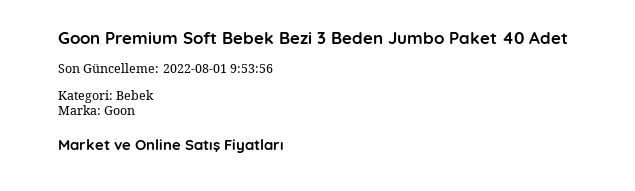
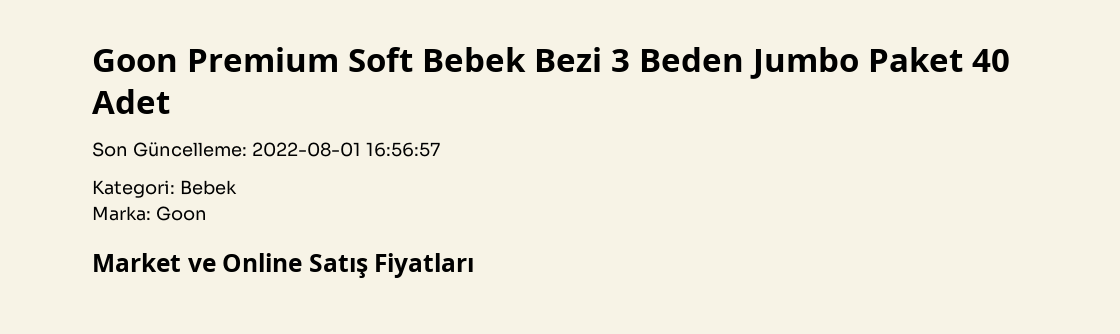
- Son Güncelleme: 2022-08-01 9:53:56
+ Son Güncelleme: 2022-08-01 16:56:57

